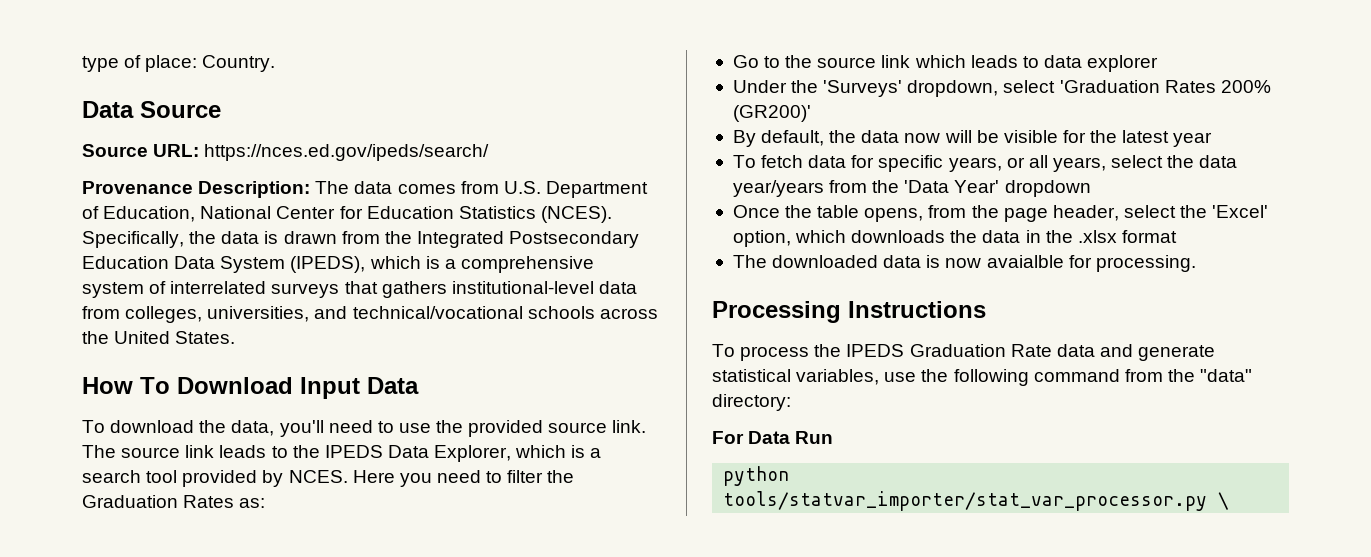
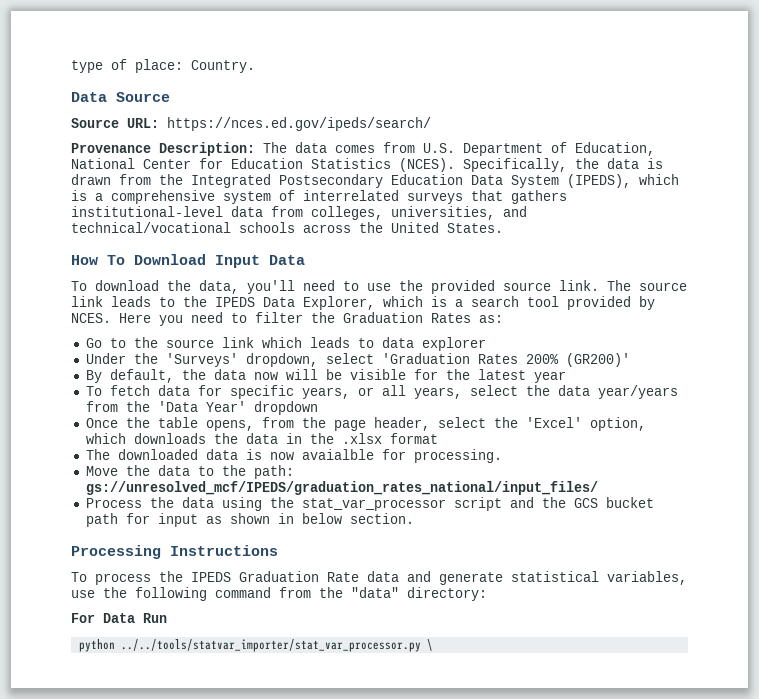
+ Move the data to the path: gs://unresolved_mcf/IPEDS/graduation_rates_national/input_files/
+ Process the data using the stat_var_processor script and the GCS bucket path for input as shown in below section.
- python tools/statvar_importer/stat_var_processor.py \
+ python ../../tools/statvar_importer/stat_var_processor.py \

